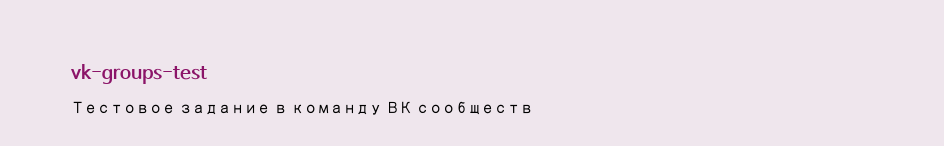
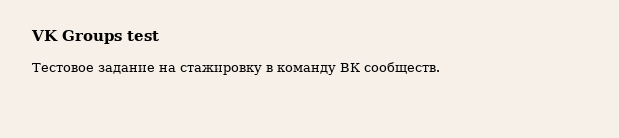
- vk-groups-test
+ VK Groups test
- Тестовое задание в команду ВК сообществ
+ Тестовое задание на стажировку в команду ВК сообществ.

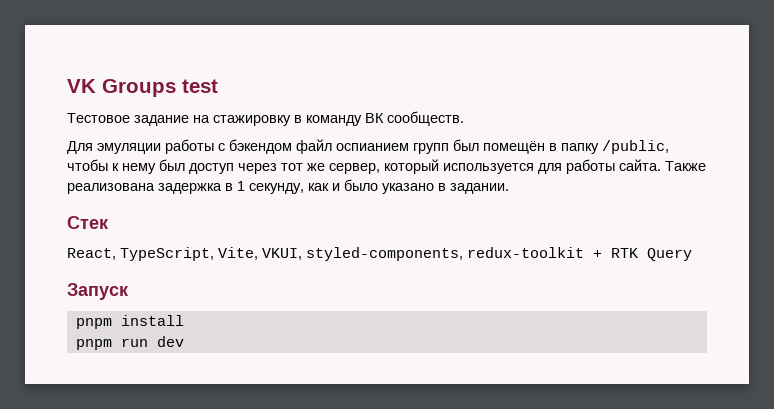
+ Для эмуляции работы с бэкендом файл оспианием групп был помещён в папку /public, чтобы к нему был доступ через тот же сервер, который используется для работы сайта. Также реализована задержка в 1 секунду, как и было указано в задании.
+ Стек
+ React, TypeScript, Vite, VKUI, styled-components, redux-toolkit + RTK Query
+ Запуск
+ pnpm install
+ pnpm run dev

